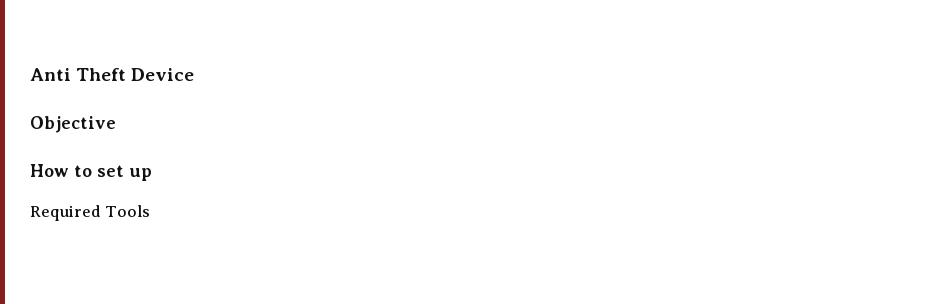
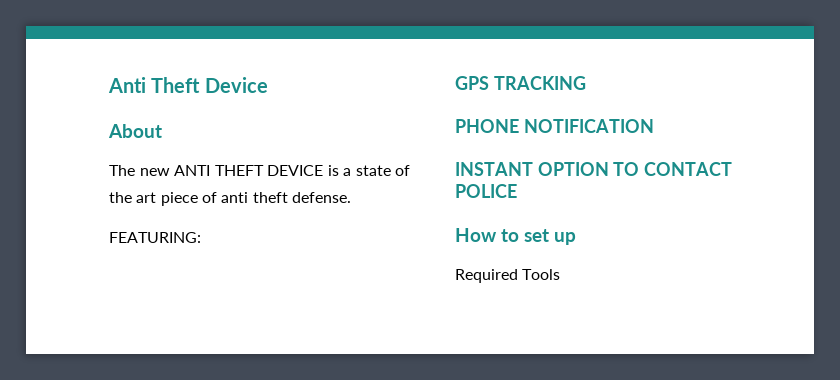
- Objective
+ About
+ The new ANTI THEFT DEVICE is a state of the art piece of anti theft defense.
+ FEATURING:
+ GPS TRACKING
+ PHONE NOTIFICATION
+ INSTANT OPTION TO CONTACT POLICE

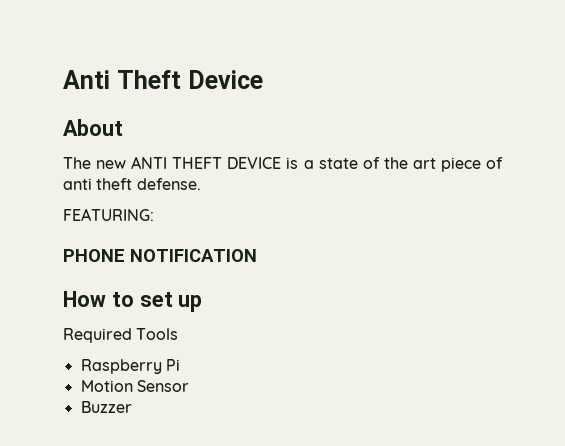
- GPS TRACKING
- INSTANT OPTION TO CONTACT POLICE
+ Raspberry Pi
+ Motion Sensor
+ Buzzer

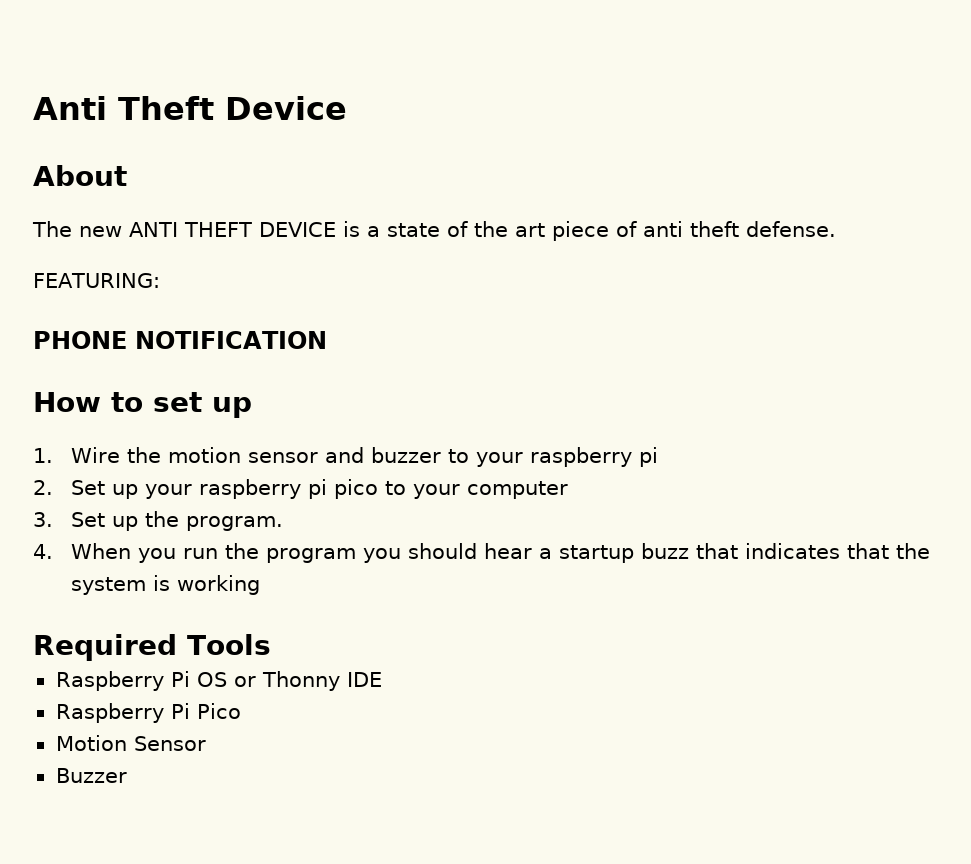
+ 1. Wire the motion sensor and buzzer to your raspberry pi
+ 2. Set up your raspberry pi pico to your computer
+ 3. Set up the program.
+ 4. When you run the program you should hear a startup buzz that indicates that the system is working
  Required Tools
- Raspberry Pi
+ Raspberry Pi OS or Thonny IDE
+ Raspberry Pi Pico

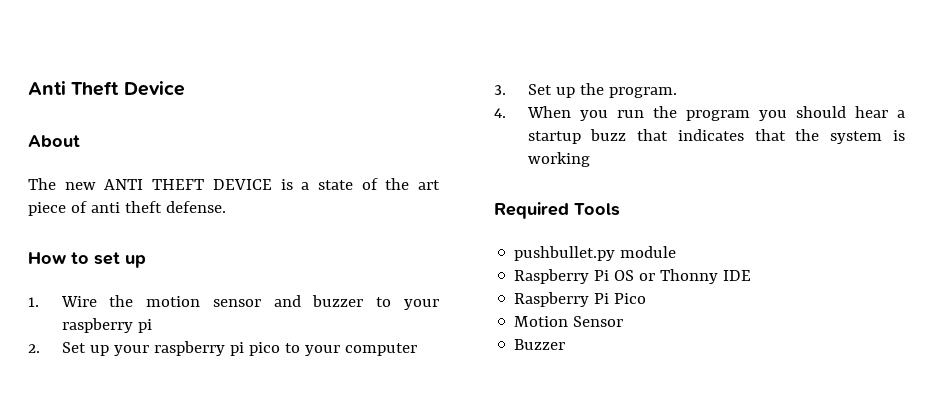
- FEATURING:
- PHONE NOTIFICATION
+ pushbullet.py module

